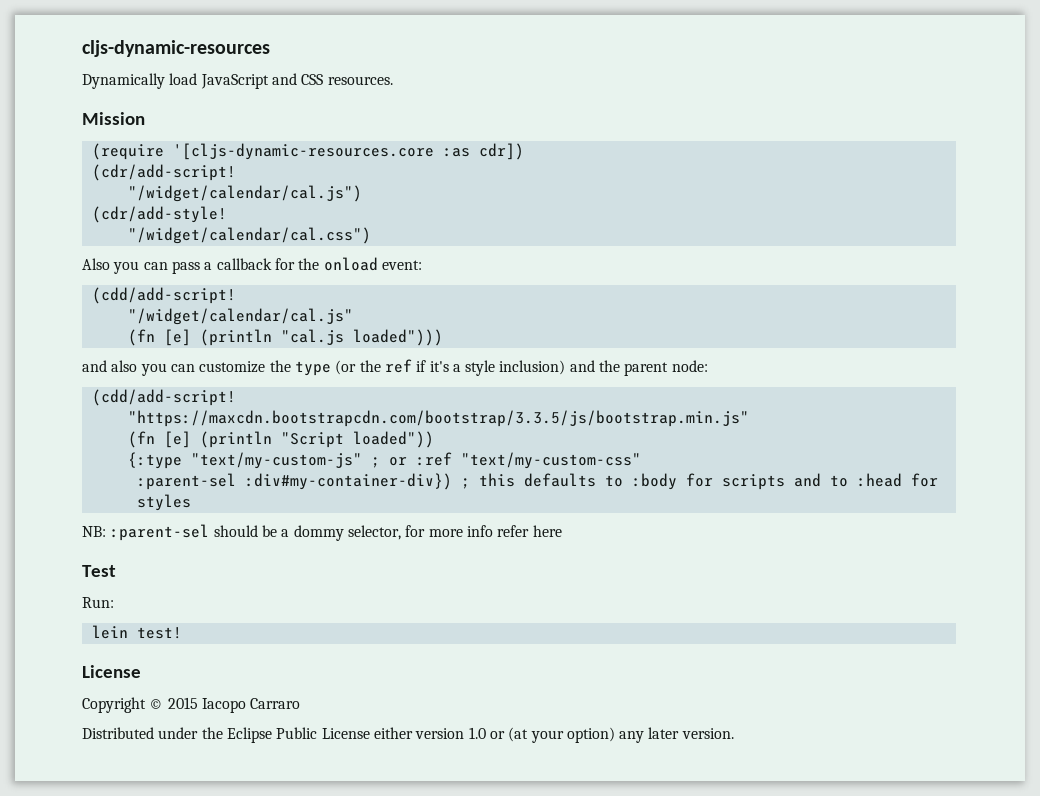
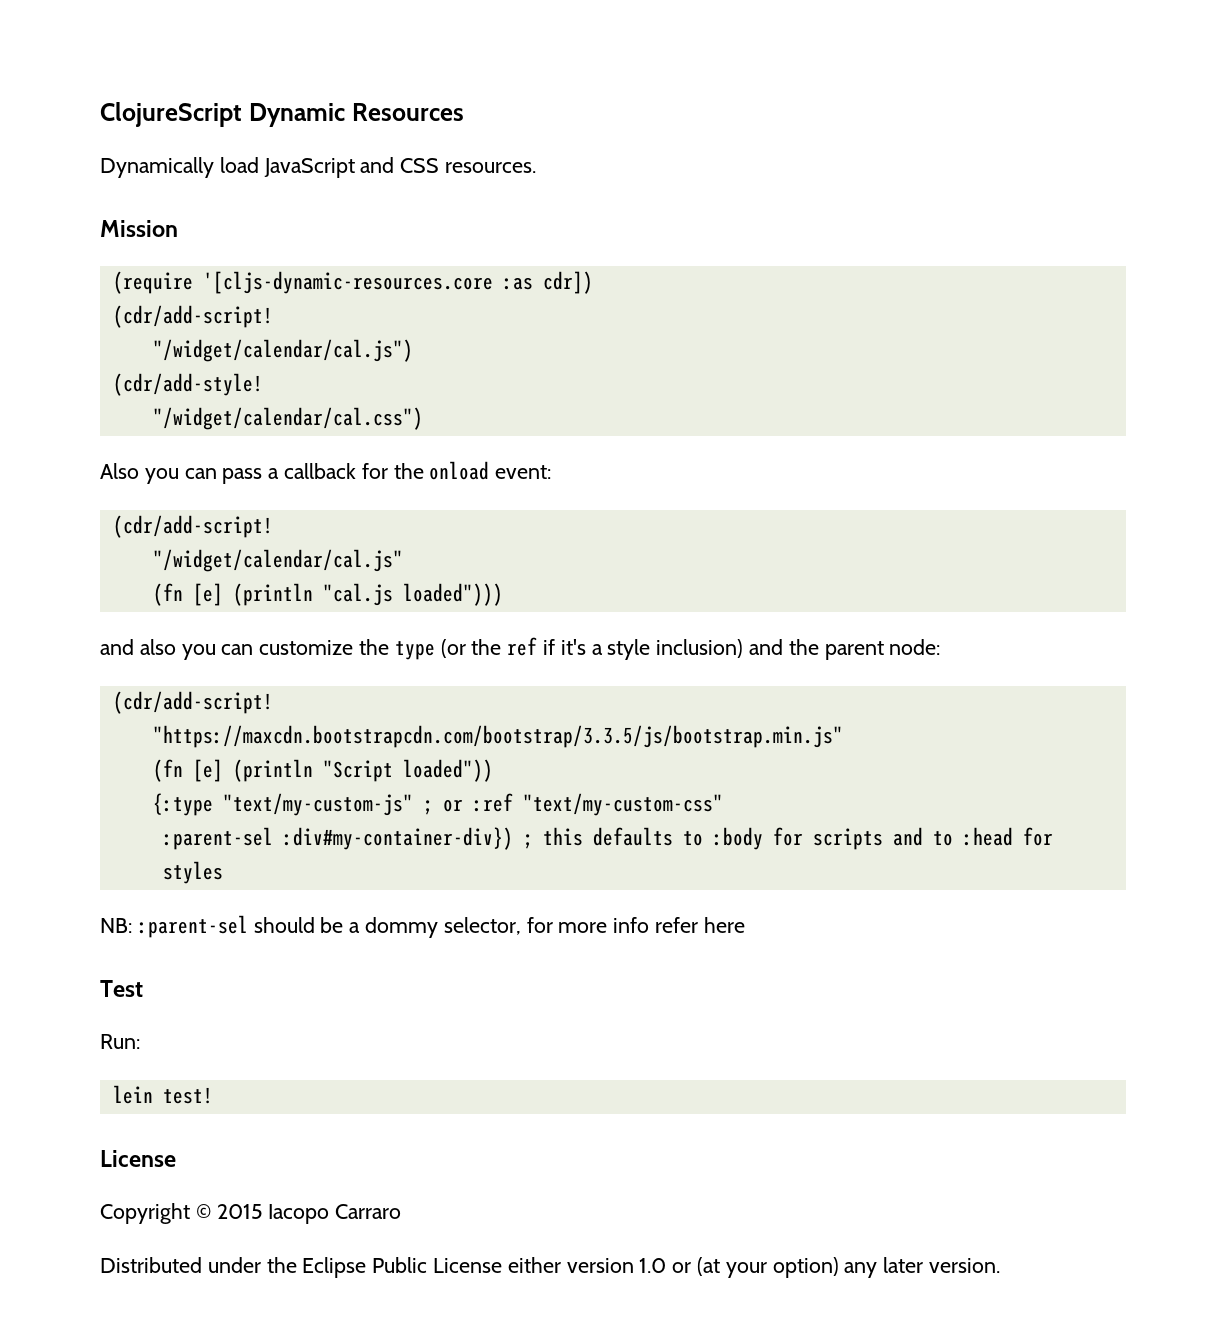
- cljs-dynamic-resources
+ ClojureScript Dynamic Resources
  Also you can pass a callback for the onload event:
- (cdd/add-script!
+ (cdr/add-script!
  and also you can customize the type (or the ref if it's a style inclusion) and the parent node:
- (cdd/add-script!
+ (cdr/add-script!

